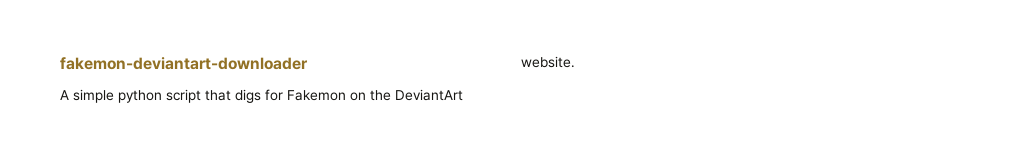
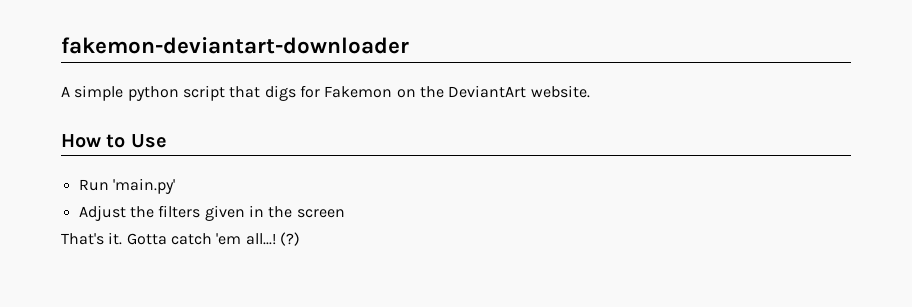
+ How to Use
+ Run 'main.py'
+ Adjust the filters given in the screen
+ That's it. Gotta catch 'em all...! (?)

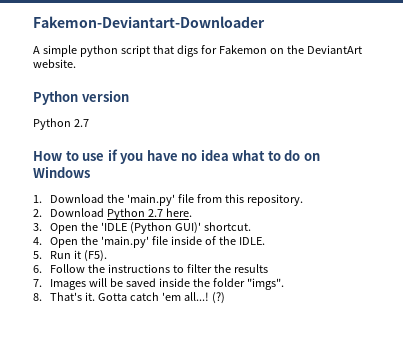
- fakemon-deviantart-downloader
+ Fakemon-Deviantart-Downloader
- How to Use
- Run 'main.py'
- Adjust the filters given in the screen
- That's it.
+ Python version
+ Python 2.7
+ How to use if you have no idea what to do on Windows
+ 1. Download the 'main.py' file from this repository.
+ 2. Download Python 2.7 here.
+ 3. Open the 'IDLE (Python GUI)' shortcut.
+ 4. Open the 'main.py' file inside of the IDLE.
+ 5. Run it (F5).
+ 6. Follow the instructions to filter the results
+ 7. Images will be saved inside the folder "imgs".
+ 8. That's it.

